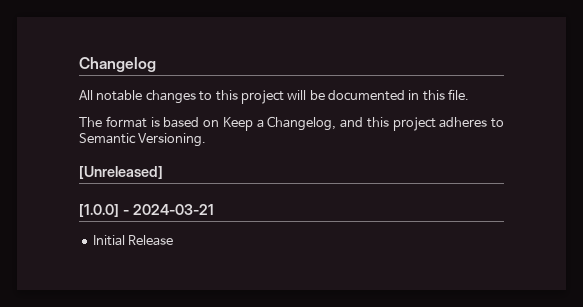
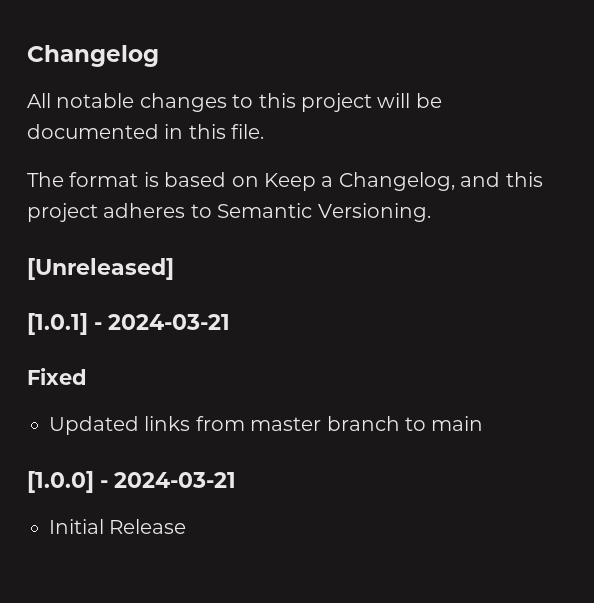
+ [1.0.1] - 2024-03-21
+ Fixed
+ Updated links from master branch to main

